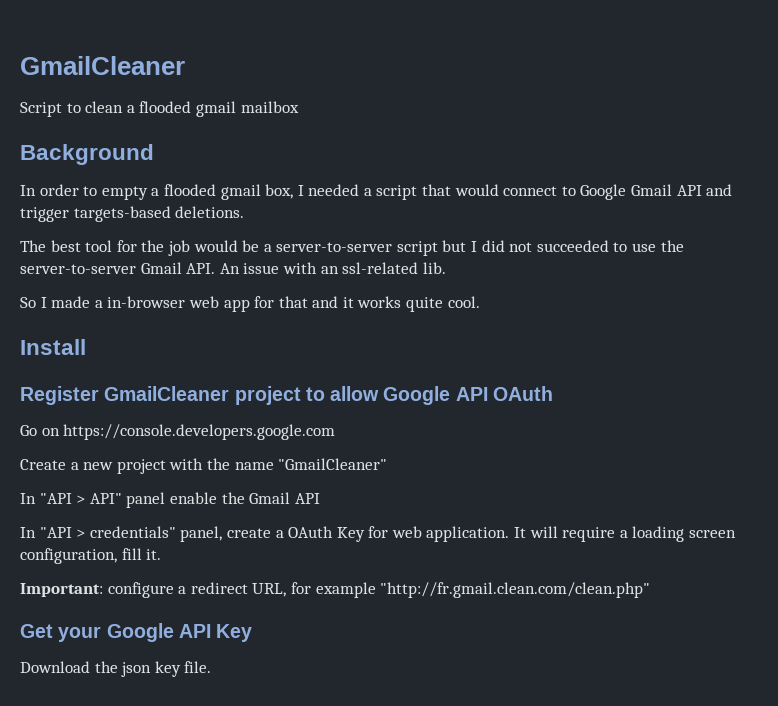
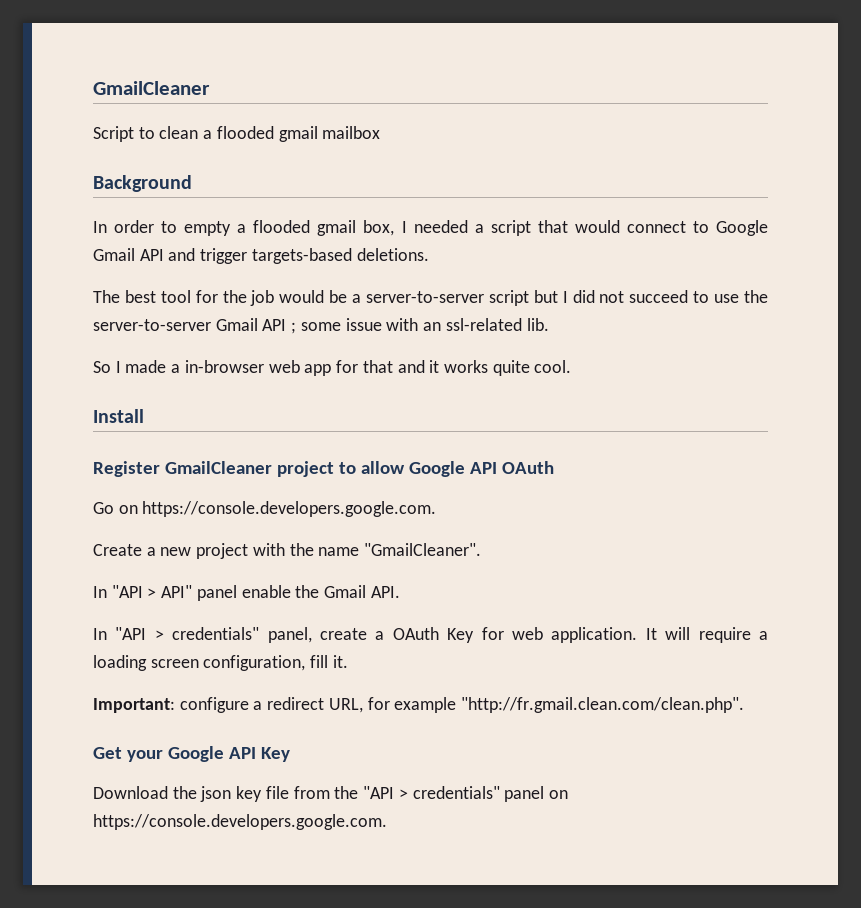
- The best tool for the job would be a server-to-server script but I did not succeeded to use the server-to-server Gmail API. An issue with an ssl-related lib.
+ The best tool for the job would be a server-to-server script but I did not succeed to use the server-to-server Gmail API ; some issue with an ssl-related lib.
- Go on https://console.developers.google.com
+ Go on https://console.developers.google.com.
- Create a new project with the name "GmailCleaner"
+ Create a new project with the name "GmailCleaner".
- In "API > API" panel enable the Gmail API
+ In "API > API" panel enable the Gmail API.
- Important: configure a redirect URL, for example "http://fr.gmail.clean.com/clean.php"
+ Important: configure a redirect URL, for example "http://fr.gmail.clean.com/clean.php".
- Download the json key file.
+ Download the json key file from the "API > credentials" panel on https://console.developers.google.com.

